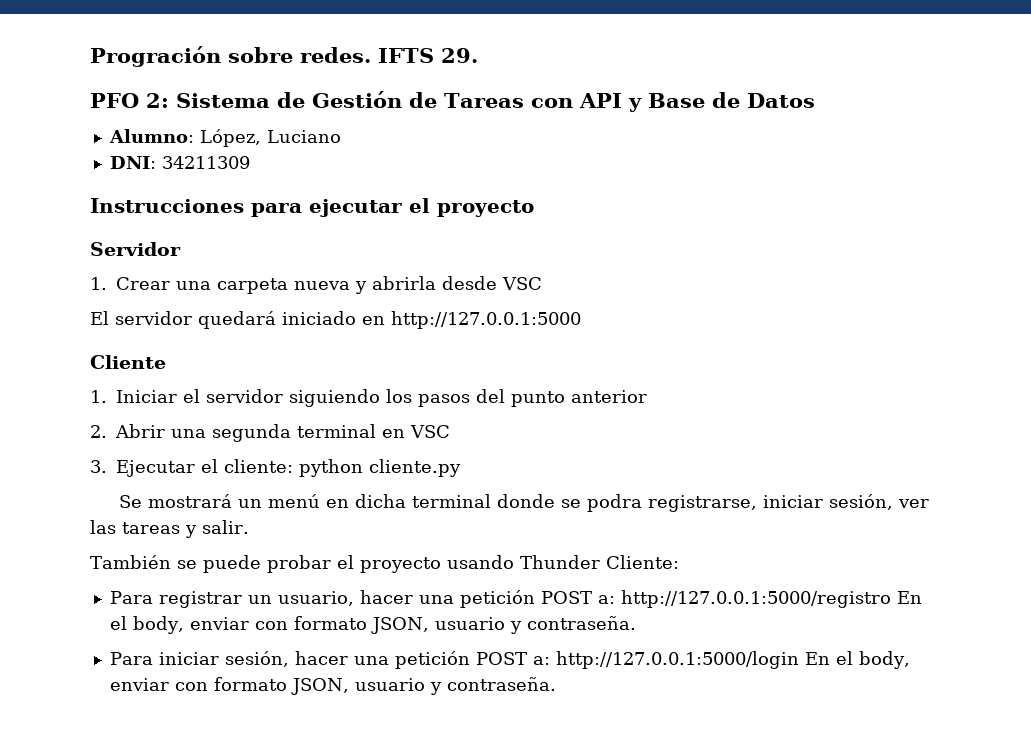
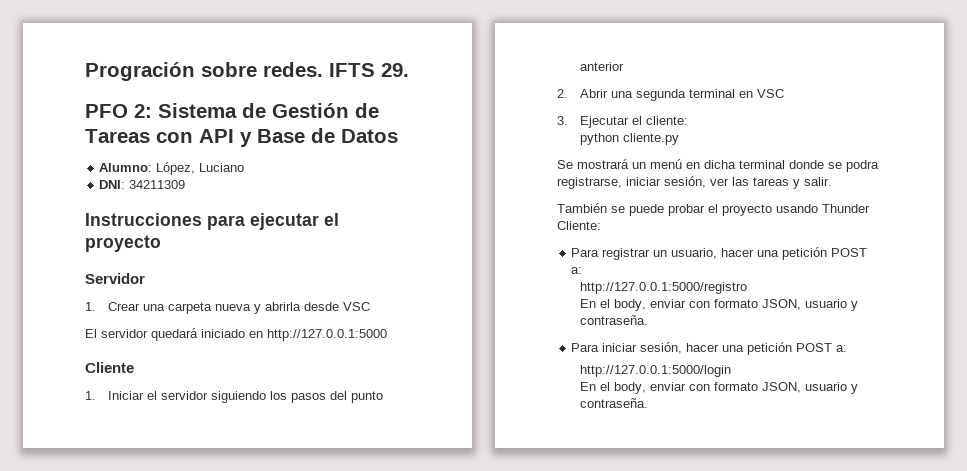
- 3. Ejecutar el cliente: python cliente.py
+ 3. Ejecutar el cliente:
+ python cliente.py
- Para registrar un usuario, hacer una petición POST a: http://127.0.0.1:5000/registro En el body, enviar con formato JSON, usuario y contraseña.
+ Para registrar un usuario, hacer una petición POST a:
+ http://127.0.0.1:5000/registro
+ En el body, enviar con formato JSON, usuario y contraseña.
- Para iniciar sesión, hacer una petición POST a: http://127.0.0.1:5000/login En el body, enviar con formato JSON, usuario y contraseña.
+ Para iniciar sesión, hacer una petición POST a:
+ http://127.0.0.1:5000/login
+ En el body, enviar con formato JSON, usuario y contraseña.

